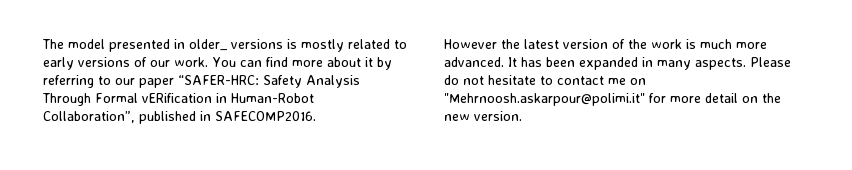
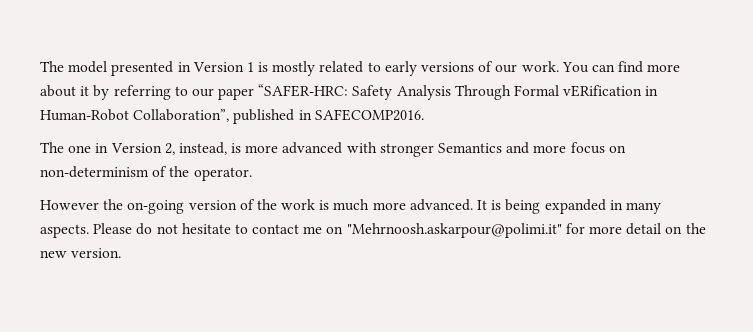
- The model presented in older_ versions is mostly related to early versions of our work.
+ The model presented in Version 1 is mostly related to early versions of our work.
+ The one in Version 2, instead, is more advanced with stronger Semantics and more focus on non-determinism of the operator.
- However the latest version of the work is much more advanced.
+ However the on-going version of the work is much more advanced.
- It has been expanded in many aspects.
+ It is being expanded in many aspects.

